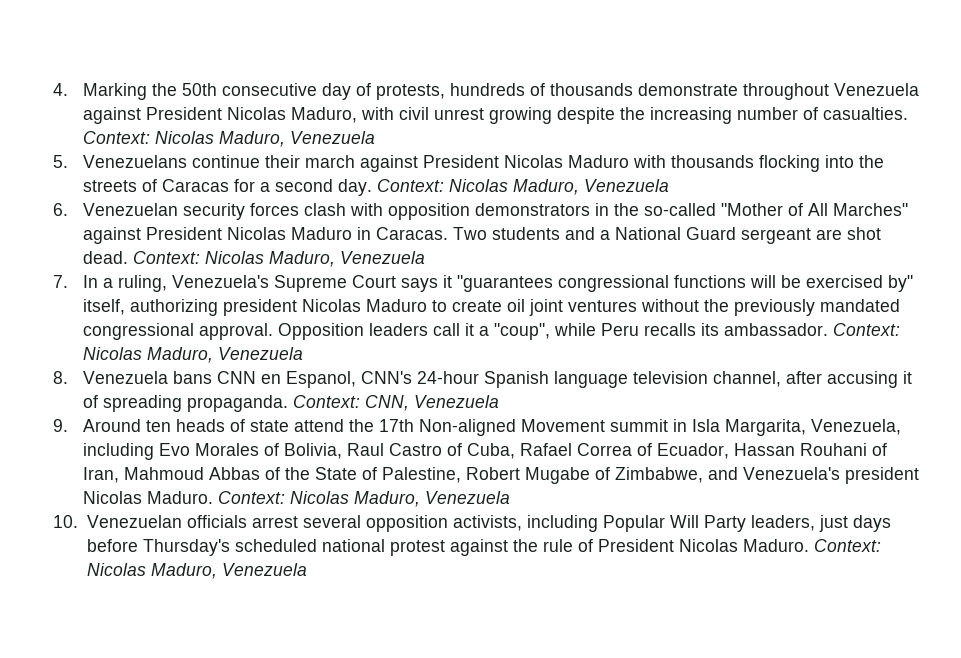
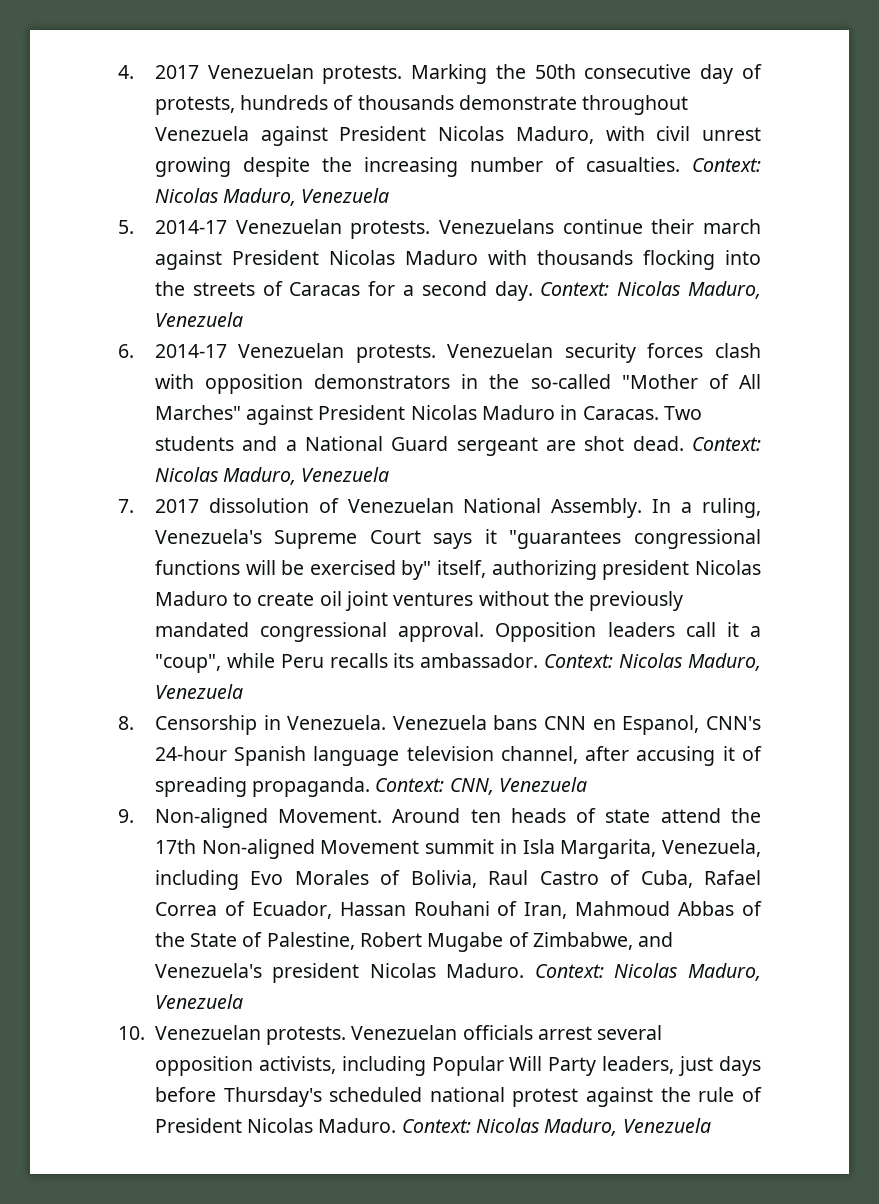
- 4. Marking the 50th consecutive day of protests, hundreds of thousands demonstrate throughout Venezuela against President Nicolas Maduro, with civil unrest growing despite the increasing number of casualties.
+ 4. 2017 Venezuelan protests. Marking the 50th consecutive day of protests, hundreds of thousands demonstrate throughout Venezuela against President Nicolas Maduro, with civil unrest growing despite the increasing number of casualties.
- 5. Venezuelans continue their march against President Nicolas Maduro with thousands flocking into the streets of Caracas for a second day.
+ 5. 2014-17 Venezuelan protests. Venezuelans continue their march against President Nicolas Maduro with thousands flocking into the streets of Caracas for a second day.
- 6. Venezuelan security forces clash with opposition demonstrators in the so-called "Mother of All Marches" against President Nicolas Maduro in Caracas.
+ 6. 2014-17 Venezuelan protests. Venezuelan security forces clash with opposition demonstrators in the so-called "Mother of All Marches" against President Nicolas Maduro in Caracas.
- 7. In a ruling, Venezuela's Supreme Court says it "guarantees congressional functions will be exercised by" itself, authorizing president Nicolas Maduro to create oil joint ventures without the previously mandated congressional approval.
+ 7. 2017 dissolution of Venezuelan National Assembly. In a ruling, Venezuela's Supreme Court says it "guarantees congressional functions will be exercised by" itself, authorizing president Nicolas Maduro to create oil joint ventures without the previously mandated congressional approval.
- 8. Venezuela bans CNN en Espanol, CNN's 24-hour Spanish language television channel, after accusing it of spreading propaganda.
+ 8. Censorship in Venezuela. Venezuela bans CNN en Espanol, CNN's 24-hour Spanish language television channel, after accusing it of spreading propaganda.
- 9. Around ten heads of state attend the 17th Non-aligned Movement summit in Isla Margarita, Venezuela, including Evo Morales of Bolivia, Raul Castro of Cuba, Rafael Correa of Ecuador, Hassan Rouhani of Iran, Mahmoud Abbas of the State of Palestine, Robert Mugabe of Zimbabwe, and Venezuela's president Nicolas Maduro.
+ 9. Non-aligned Movement. Around ten heads of state attend the 17th Non-aligned Movement summit in Isla Margarita, Venezuela, including Evo Morales of Bolivia, Raul Castro of Cuba, Rafael Correa of Ecuador, Hassan Rouhani of Iran, Mahmoud Abbas of the State of Palestine, Robert Mugabe of Zimbabwe, and Venezuela's president Nicolas Maduro.
- 10. Venezuelan officials arrest several opposition activists, including Popular Will Party leaders, just days before Thursday's scheduled national protest against the rule of President Nicolas Maduro.
+ 10. Venezuelan protests. Venezuelan officials arrest several opposition activists, including Popular Will Party leaders, just days before Thursday's scheduled national protest against the rule of President Nicolas Maduro.

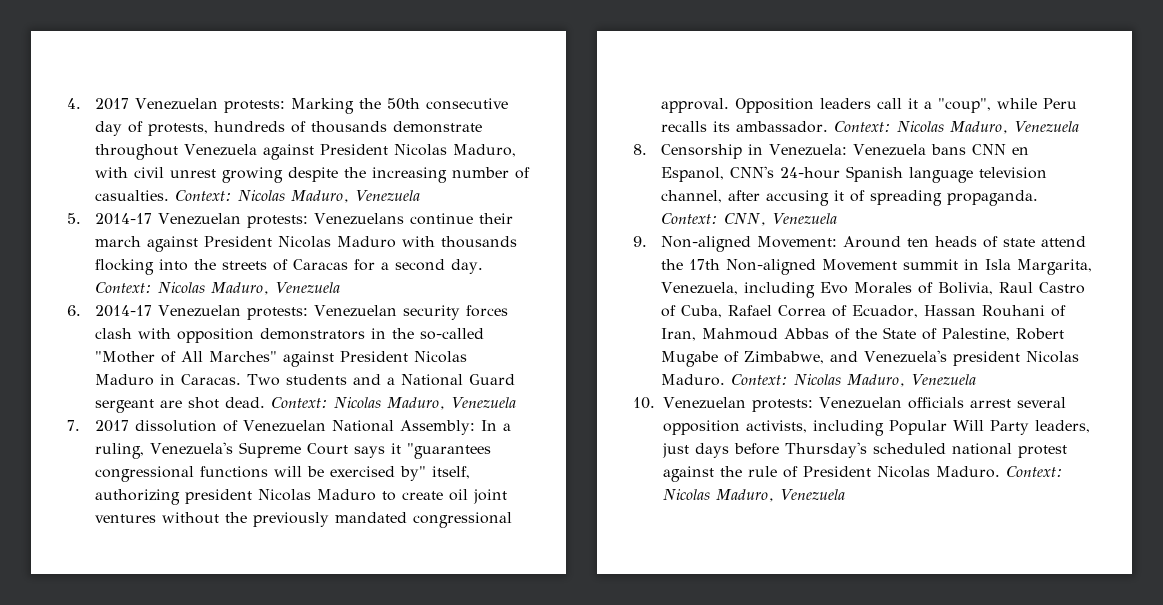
- 4. 2017 Venezuelan protests. Marking the 50th consecutive day of protests, hundreds of thousands demonstrate throughout Venezuela against President Nicolas Maduro, with civil unrest growing despite the increasing number of casualties.
+ 4. 2017 Venezuelan protests: Marking the 50th consecutive day of protests, hundreds of thousands demonstrate throughout Venezuela against President Nicolas Maduro, with civil unrest growing despite the increasing number of casualties.
- 5. 2014-17 Venezuelan protests. Venezuelans continue their march against President Nicolas Maduro with thousands flocking into the streets of Caracas for a second day.
+ 5. 2014-17 Venezuelan protests: Venezuelans continue their march against President Nicolas Maduro with thousands flocking into the streets of Caracas for a second day.
- 6. 2014-17 Venezuelan protests. Venezuelan security forces clash with opposition demonstrators in the so-called "Mother of All Marches" against President Nicolas Maduro in Caracas.
+ 6. 2014-17 Venezuelan protests: Venezuelan security forces clash with opposition demonstrators in the so-called "Mother of All Marches" against President Nicolas Maduro in Caracas.
- 7. 2017 dissolution of Venezuelan National Assembly. In a ruling, Venezuela's Supreme Court says it "guarantees congressional functions will be exercised by" itself, authorizing president Nicolas Maduro to create oil joint ventures without the previously mandated congressional approval.
+ 7. 2017 dissolution of Venezuelan National Assembly: In a ruling, Venezuela's Supreme Court says it "guarantees congressional functions will be exercised by" itself, authorizing president Nicolas Maduro to create oil joint ventures without the previously mandated congressional approval.
- 8. Censorship in Venezuela. Venezuela bans CNN en Espanol, CNN's 24-hour Spanish language television channel, after accusing it of spreading propaganda.
+ 8. Censorship in Venezuela: Venezuela bans CNN en Espanol, CNN's 24-hour Spanish language television channel, after accusing it of spreading propaganda.
- 9. Non-aligned Movement. Around ten heads of state attend the 17th Non-aligned Movement summit in Isla Margarita, Venezuela, including Evo Morales of Bolivia, Raul Castro of Cuba, Rafael Correa of Ecuador, Hassan Rouhani of Iran, Mahmoud Abbas of the State of Palestine, Robert Mugabe of Zimbabwe, and Venezuela's president Nicolas Maduro.
+ 9. Non-aligned Movement: Around ten heads of state attend the 17th Non-aligned Movement summit in Isla Margarita, Venezuela, including Evo Morales of Bolivia, Raul Castro of Cuba, Rafael Correa of Ecuador, Hassan Rouhani of Iran, Mahmoud Abbas of the State of Palestine, Robert Mugabe of Zimbabwe, and Venezuela's president Nicolas Maduro.
- 10. Venezuelan protests. Venezuelan officials arrest several opposition activists, including Popular Will Party leaders, just days before Thursday's scheduled national protest against the rule of President Nicolas Maduro.
+ 10. Venezuelan protests: Venezuelan officials arrest several opposition activists, including Popular Will Party leaders, just days before Thursday's scheduled national protest against the rule of President Nicolas Maduro.

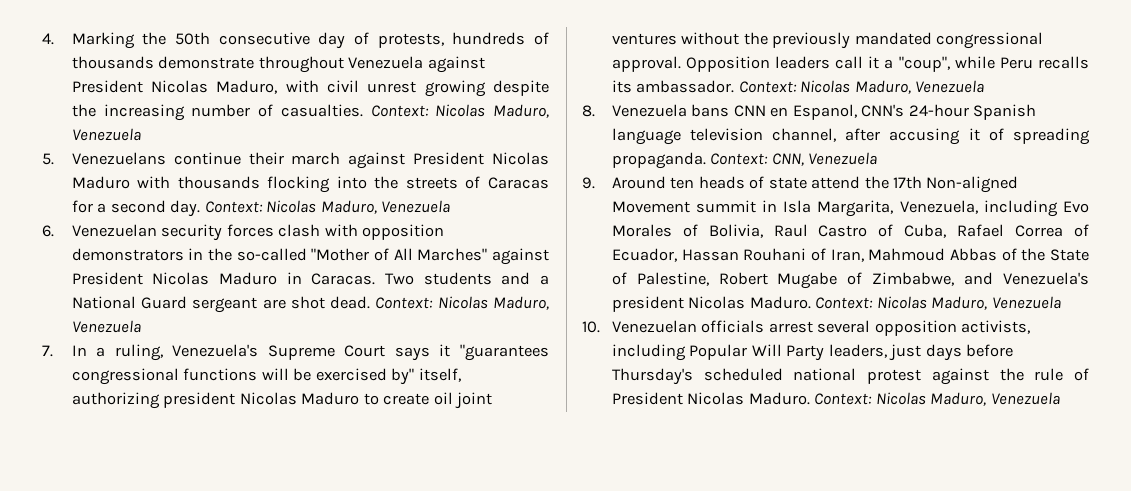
- 4. 2017 Venezuelan protests: Marking the 50th consecutive day of protests, hundreds of thousands demonstrate throughout Venezuela against President Nicolas Maduro, with civil unrest growing despite the increasing number of casualties.
+ 4. Marking the 50th consecutive day of protests, hundreds of thousands demonstrate throughout Venezuela against President Nicolas Maduro, with civil unrest growing despite the increasing number of casualties.
- 5. 2014-17 Venezuelan protests: Venezuelans continue their march against President Nicolas Maduro with thousands flocking into the streets of Caracas for a second day.
+ 5. Venezuelans continue their march against President Nicolas Maduro with thousands flocking into the streets of Caracas for a second day.
- 6. 2014-17 Venezuelan protests: Venezuelan security forces clash with opposition demonstrators in the so-called "Mother of All Marches" against President Nicolas Maduro in Caracas.
+ 6. Venezuelan security forces clash with opposition demonstrators in the so-called "Mother of All Marches" against President Nicolas Maduro in Caracas.
- 7. 2017 dissolution of Venezuelan National Assembly: In a ruling, Venezuela's Supreme Court says it "guarantees congressional functions will be exercised by" itself, authorizing president Nicolas Maduro to create oil joint ventures without the previously mandated congressional approval.
+ 7. In a ruling, Venezuela's Supreme Court says it "guarantees congressional functions will be exercised by" itself, authorizing president Nicolas Maduro to create oil joint ventures without the previously mandated congressional approval.
- 8. Censorship in Venezuela: Venezuela bans CNN en Espanol, CNN's 24-hour Spanish language television channel, after accusing it of spreading propaganda.
+ 8. Venezuela bans CNN en Espanol, CNN's 24-hour Spanish language television channel, after accusing it of spreading propaganda.
- 9. Non-aligned Movement: Around ten heads of state attend the 17th Non-aligned Movement summit in Isla Margarita, Venezuela, including Evo Morales of Bolivia, Raul Castro of Cuba, Rafael Correa of Ecuador, Hassan Rouhani of Iran, Mahmoud Abbas of the State of Palestine, Robert Mugabe of Zimbabwe, and Venezuela's president Nicolas Maduro.
+ 9. Around ten heads of state attend the 17th Non-aligned Movement summit in Isla Margarita, Venezuela, including Evo Morales of Bolivia, Raul Castro of Cuba, Rafael Correa of Ecuador, Hassan Rouhani of Iran, Mahmoud Abbas of the State of Palestine, Robert Mugabe of Zimbabwe, and Venezuela's president Nicolas Maduro.
- 10. Venezuelan protests: Venezuelan officials arrest several opposition activists, including Popular Will Party leaders, just days before Thursday's scheduled national protest against the rule of President Nicolas Maduro.
+ 10. Venezuelan officials arrest several opposition activists, including Popular Will Party leaders, just days before Thursday's scheduled national protest against the rule of President Nicolas Maduro.

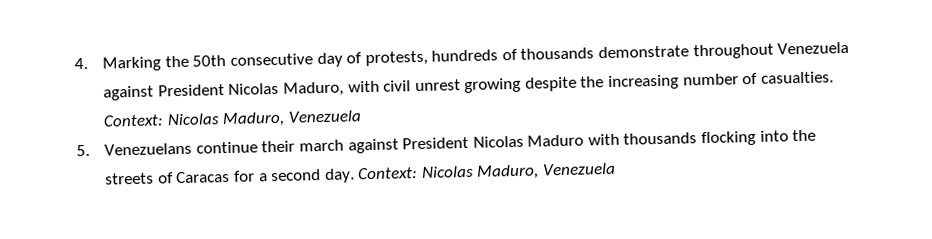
- 6. Venezuelan security forces clash with opposition demonstrators in the so-called "Mother of All Marches" against President Nicolas Maduro in Caracas. Two students and a National Guard sergeant are shot dead. Context: Nicolas Maduro, Venezuela
- 7. In a ruling, Venezuela's Supreme Court says it "guarantees congressional functions will be exercised by" itself, authorizing president Nicolas Maduro to create oil joint ventures without the previously mandated congressional approval. Opposition leaders call it a "coup", while Peru recalls its ambassador. Context: Nicolas Maduro, Venezuela
- 8. Venezuela bans CNN en Espanol, CNN's 24-hour Spanish language television channel, after accusing it of spreading propaganda. Context: CNN, Venezuela
- 9. Around ten heads of state attend the 17th Non-aligned Movement summit in Isla Margarita, Venezuela, including Evo Morales of Bolivia, Raul Castro of Cuba, Rafael Correa of Ecuador, Hassan Rouhani of Iran, Mahmoud Abbas of the State of Palestine, Robert Mugabe of Zimbabwe, and Venezuela's president Nicolas Maduro. Context: Nicolas Maduro, Venezuela
- 10. Venezuelan officials arrest several opposition activists, including Popular Will Party leaders, just days before Thursday's scheduled national protest against the rule of President Nicolas Maduro. Context: Nicolas Maduro, Venezuela

